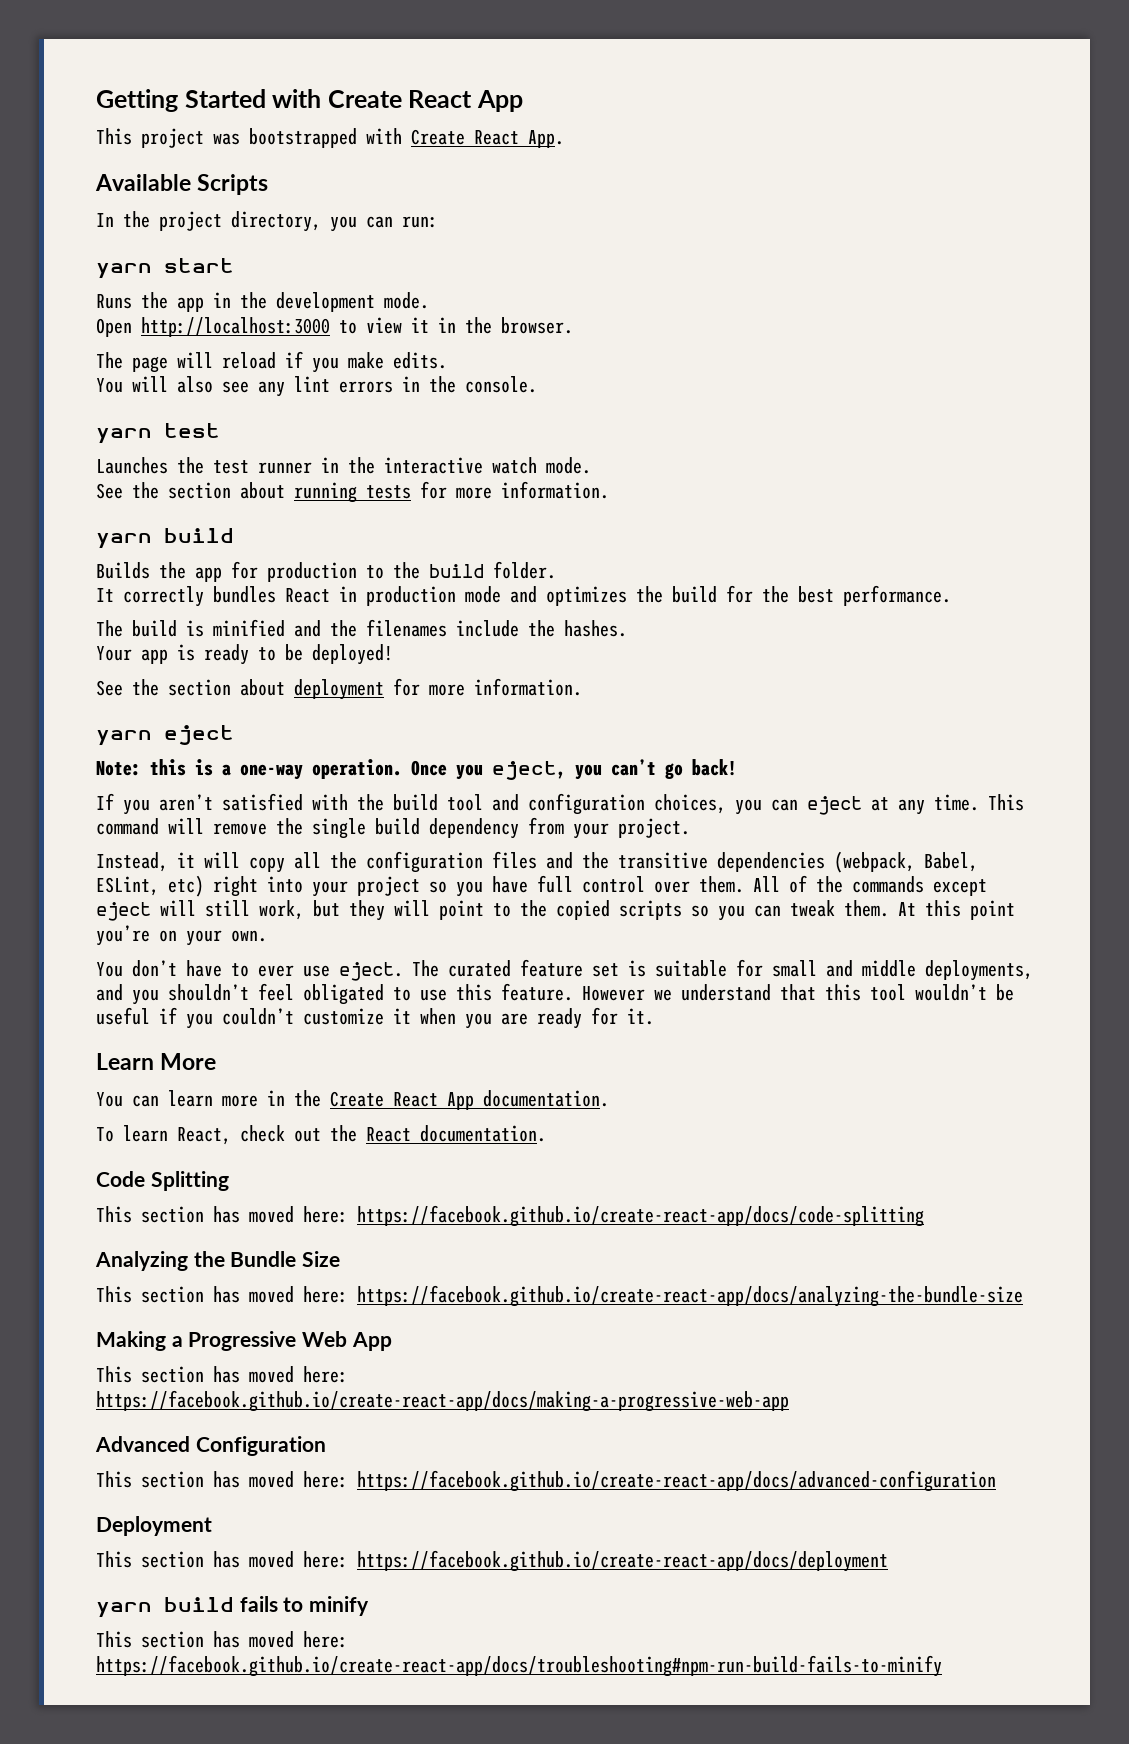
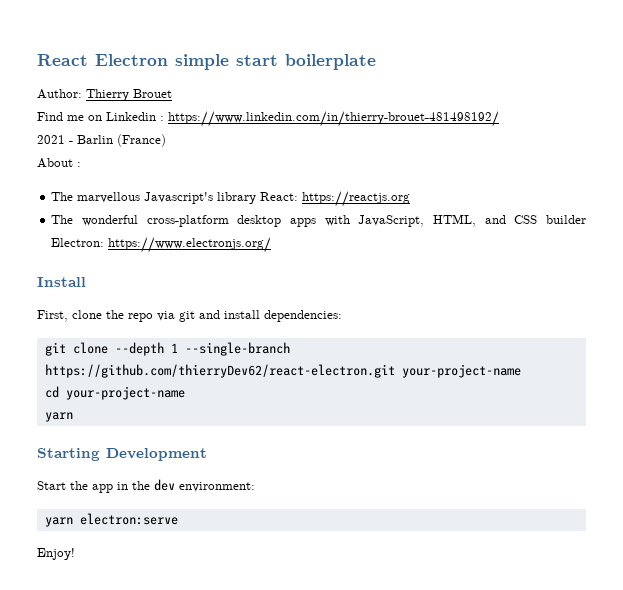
- Getting Started with Create React App
- This project was bootstrapped with Create React App.
- Available Scripts
- In the project directory, you can run:
- yarn start
- Runs the app in the development mode.
- Open http://localhost:3000 to view it in the browser.
- The page will reload if you make edits.
- You will also see any lint errors in the console.
- yarn test
- Launches the test runner in the interactive watch mode.
- See the section about running tests for more information.
- yarn build
- Builds the app for production to the build folder.
- It correctly bundles React in production mode and optimizes the build for the best performance.
- The build is minified and the filenames include the hashes.
- Your app is ready to be deployed!
- See the section about deployment for more information.
- yarn eject
- Note: this is a one-way operation. Once you eject, you can’t go back!
- If you aren’t satisfied with the build tool and configuration choices, you can eject at any time. This command will remove the single build dependency from your project.
- Instead, it will copy all the configuration files and the transitive dependencies (webpack, Babel, ESLint, etc) right into your project so you have full control over them. All of the commands except eject will still work, but they will point to the copied scripts so you can tweak them. At this point you’re on your own.
- You don’t have to ever use eject. The curated feature set is suitable for small and middle deployments, and you shouldn’t feel obligated to use this feature. However we understand that this tool wouldn’t be useful if you couldn’t customize it when you are ready for it.
- Learn More
- You can learn more in the Create React App documentation.
- To learn React, check out the React documentation.
- Code Splitting
- This section has moved here: https://facebook.github.io/create-react-app/docs/code-splitting
- Analyzing the Bundle Size
- This section has moved here: https://facebook.github.io/create-react-app/docs/analyzing-the-bundle-size
- Making a Progressive Web App
- This section has moved here: https://facebook.github.io/create-react-app/docs/making-a-progressive-web-app
- Advanced Configuration
- This section has moved here: https://facebook.github.io/create-react-app/docs/advanced-configuration
- Deployment
- This section has moved here: https://facebook.github.io/create-react-app/docs/deployment
- yarn build fails to minify
- This section has moved here: https://facebook.github.io/create-react-app/docs/troubleshooting#npm-run-build-fails-to-minify
+ React Electron simple start boilerplate
+ Author: Thierry Brouet
+ Find me on Linkedin : https://www.linkedin.com/in/thierry-brouet-481498192/
+ 2021 - Barlin (France)
+ About :
+ The marvellous Javascript's library React: https://reactjs.org
+ The wonderful cross-platform desktop apps with JavaScript, HTML, and CSS builder Electron: https://www.electronjs.org/
+ Install
+ First, clone the repo via git and install dependencies:
+ git clone --depth 1 --single-branch https://github.com/thierryDev62/react-electron.git your-project-name
+ cd your-project-name
+ yarn
+ Starting Development
+ Start the app in the dev environment:
+ yarn electron:serve
+ Enjoy!

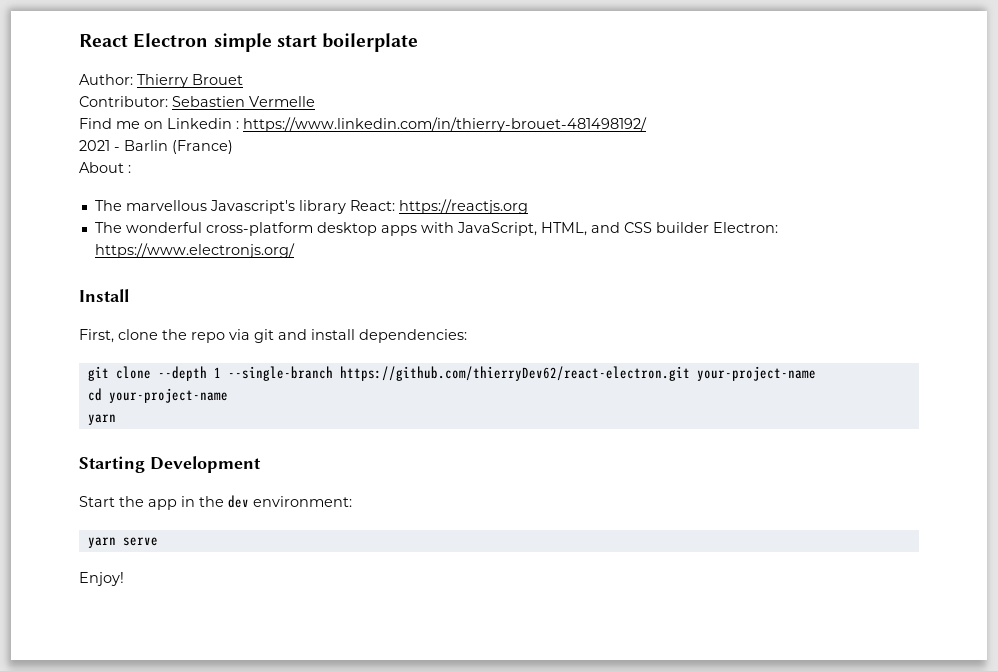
+ Contributor: Sebastien Vermelle
- yarn electron:serve
+ yarn serve

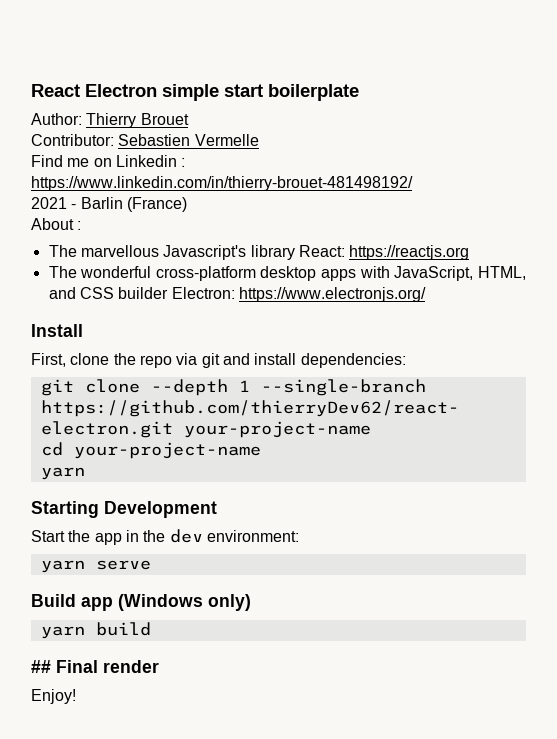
+ Build app (Windows only)
+ yarn build
+ ## Final render

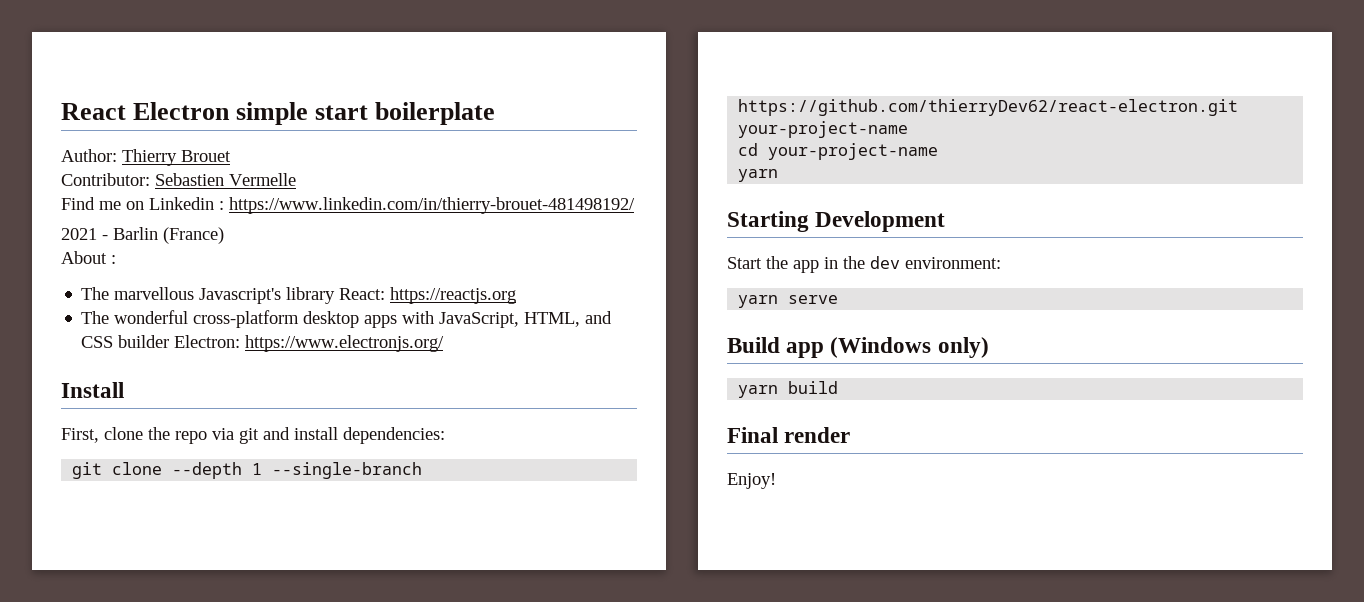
- ## Final render
+ Final render

